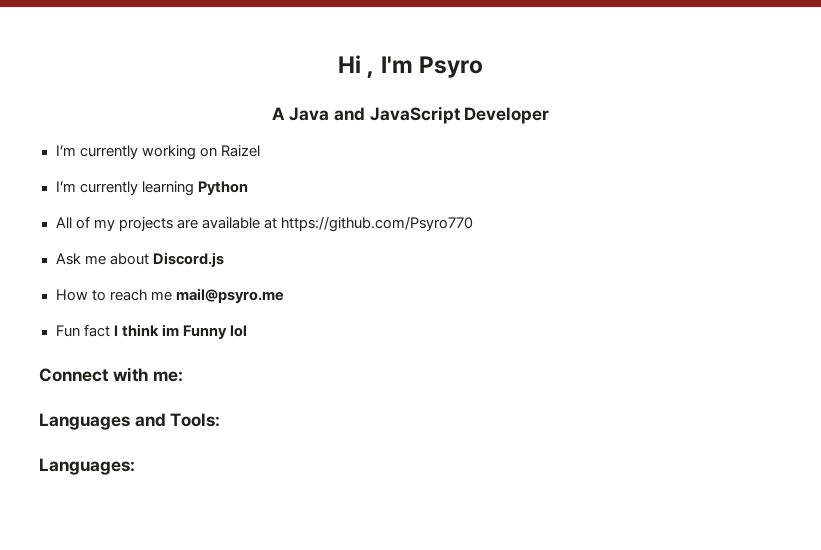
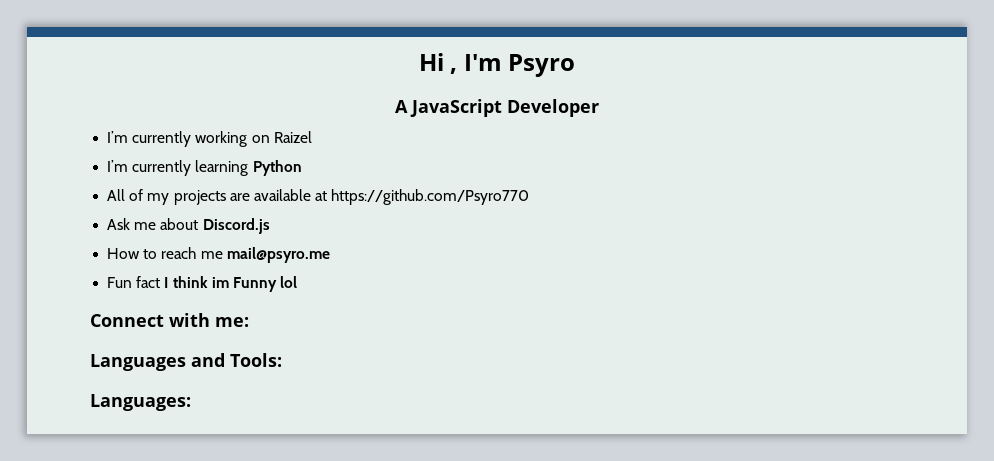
- A Java and JavaScript Developer
+ A JavaScript Developer

